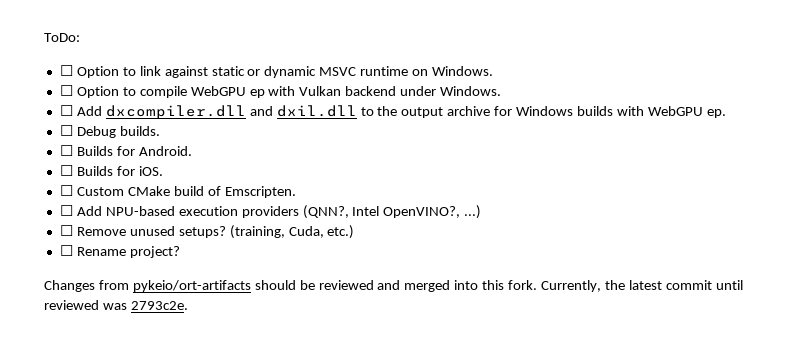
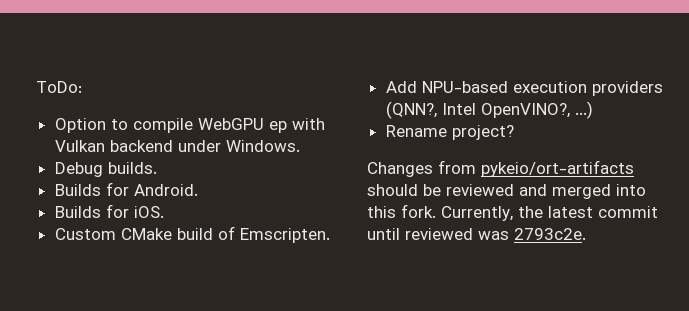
- ☐ Option to link against static or dynamic MSVC runtime on Windows.
- ☐ Option to compile WebGPU ep with Vulkan backend under Windows.
+ Option to compile WebGPU ep with Vulkan backend under Windows.
- ☐ Add dxcompiler.dll and dxil.dll to the output archive for Windows builds with WebGPU ep.
- ☐ Debug builds.
+ Debug builds.
- ☐ Builds for Android.
+ Builds for Android.
- ☐ Builds for iOS.
+ Builds for iOS.
- ☐ Custom CMake build of Emscripten.
+ Custom CMake build of Emscripten.
- ☐ Add NPU-based execution providers (QNN?, Intel OpenVINO?, ...)
+ Add NPU-based execution providers (QNN?, Intel OpenVINO?, ...)
- ☐ Remove unused setups? (training, Cuda, etc.)
- ☐ Rename project?
+ Rename project?

